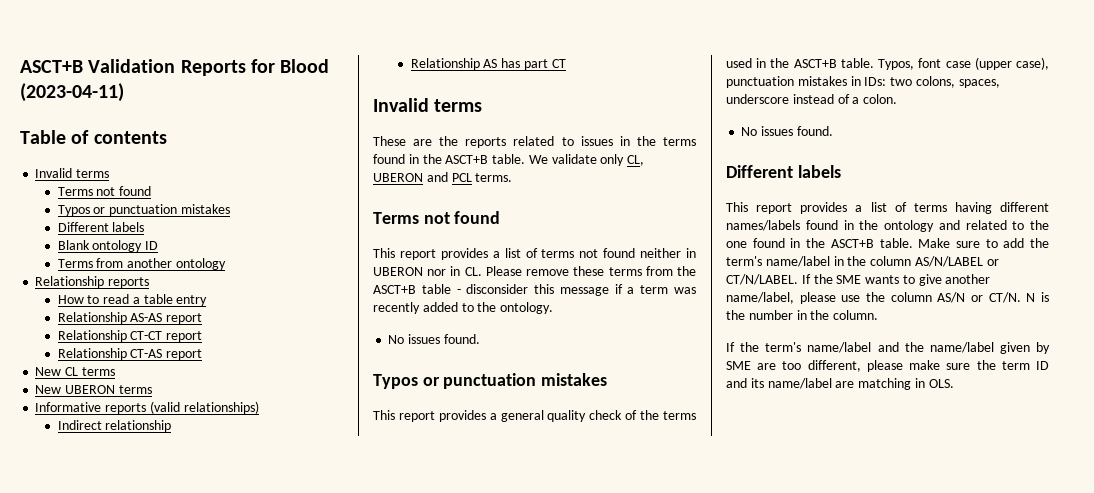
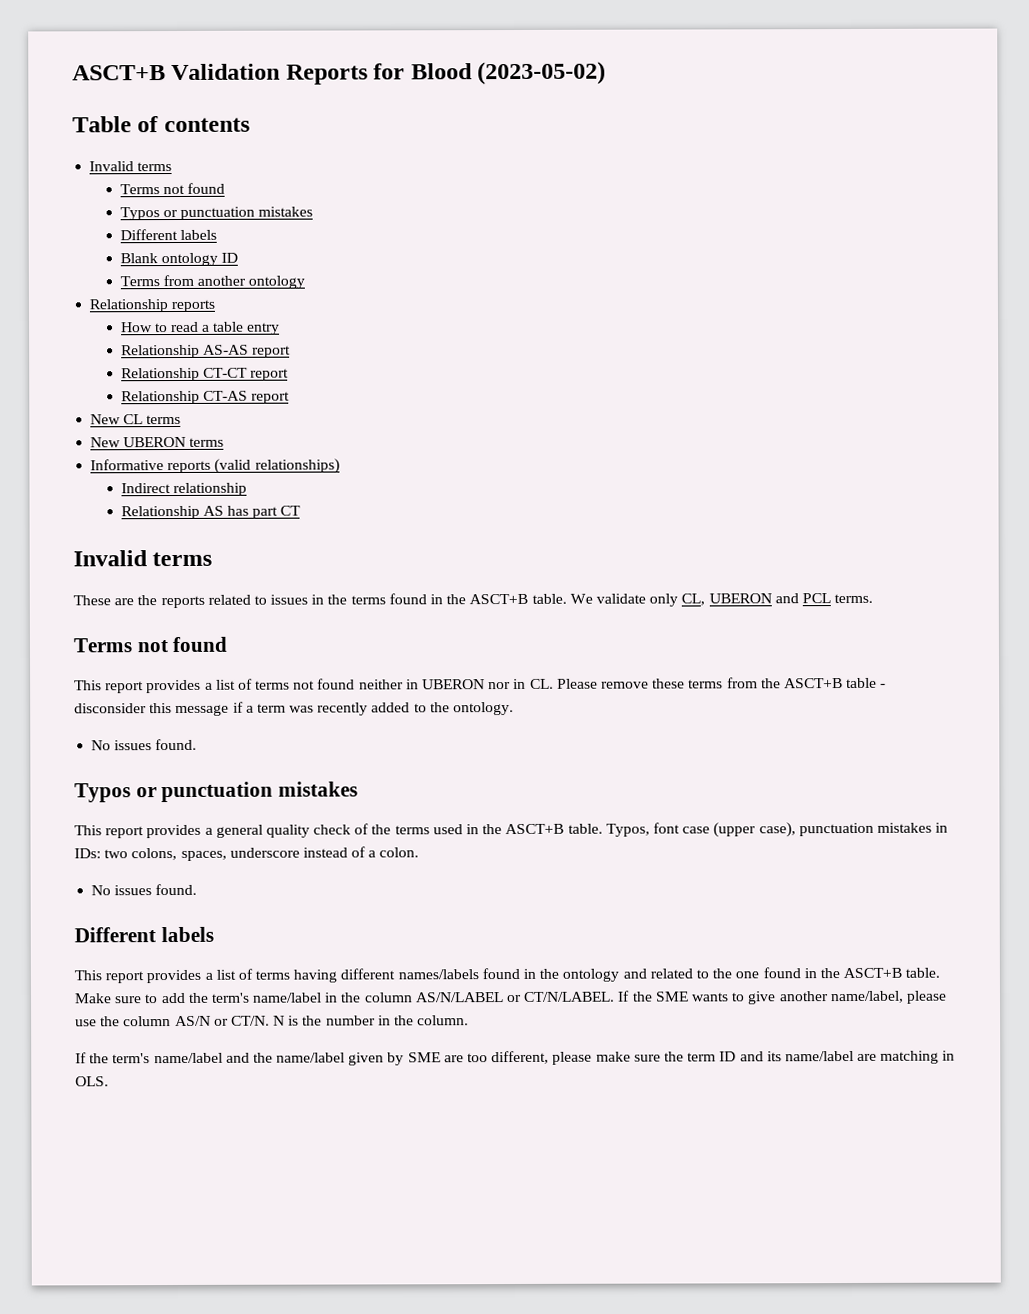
- ASCT+B Validation Reports for Blood (2023-04-11)
+ ASCT+B Validation Reports for Blood (2023-05-02)

